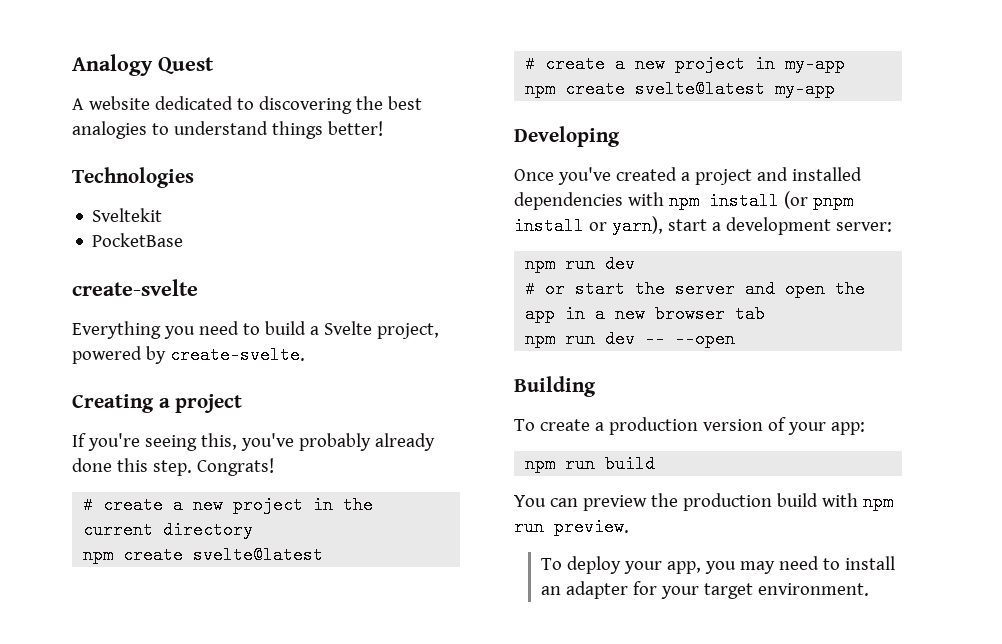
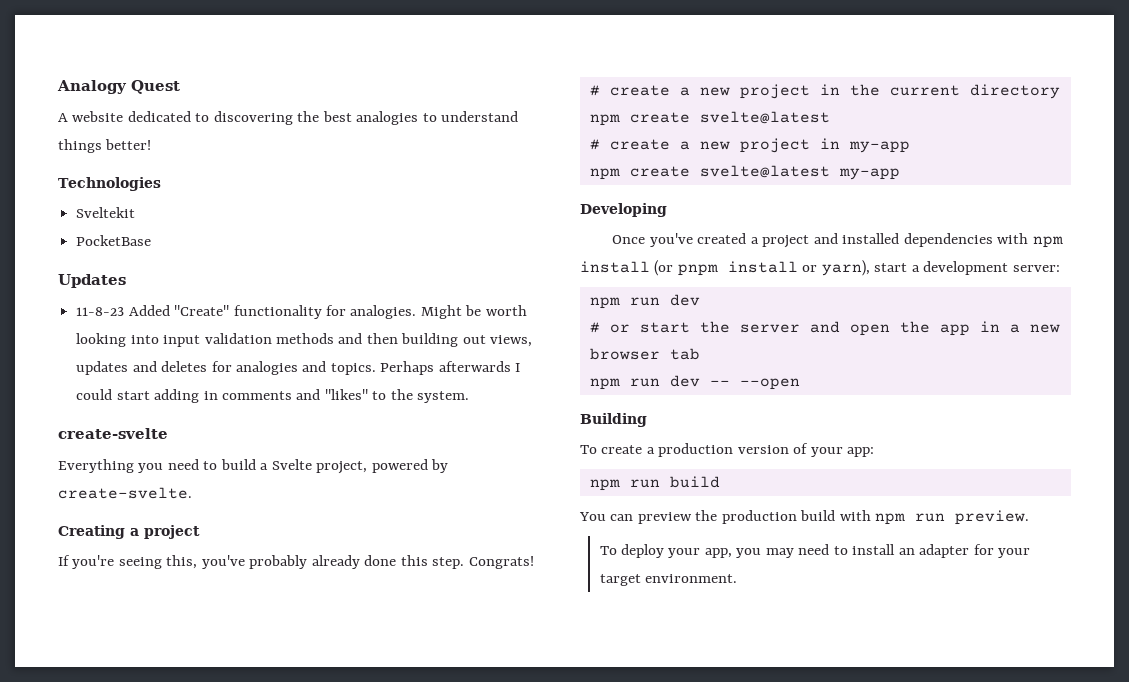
+ Updates
+ 11-8-23 Added "Create" functionality for analogies. Might be worth looking into input validation methods and then building out views, updates and deletes for analogies and topics. Perhaps afterwards I could start adding in comments and "likes" to the system.

